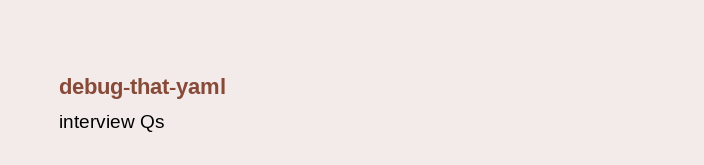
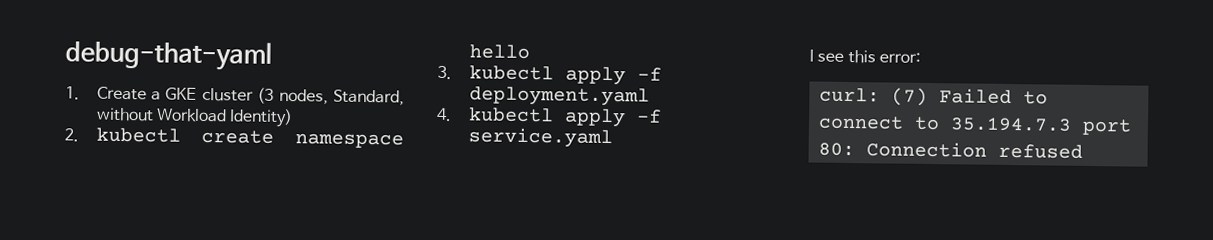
- interview Qs
+ 1. Create a GKE cluster (3 nodes, Standard, without Workload Identity)
+ 2. kubectl create namespace hello
+ 3. kubectl apply -f deployment.yaml
+ 4. kubectl apply -f service.yaml
+ I see this error:
+ curl: (7) Failed to connect to 35.194.7.3 port 80: Connection refused

